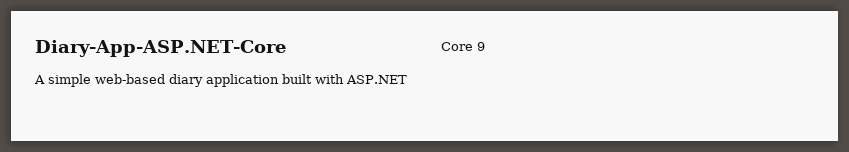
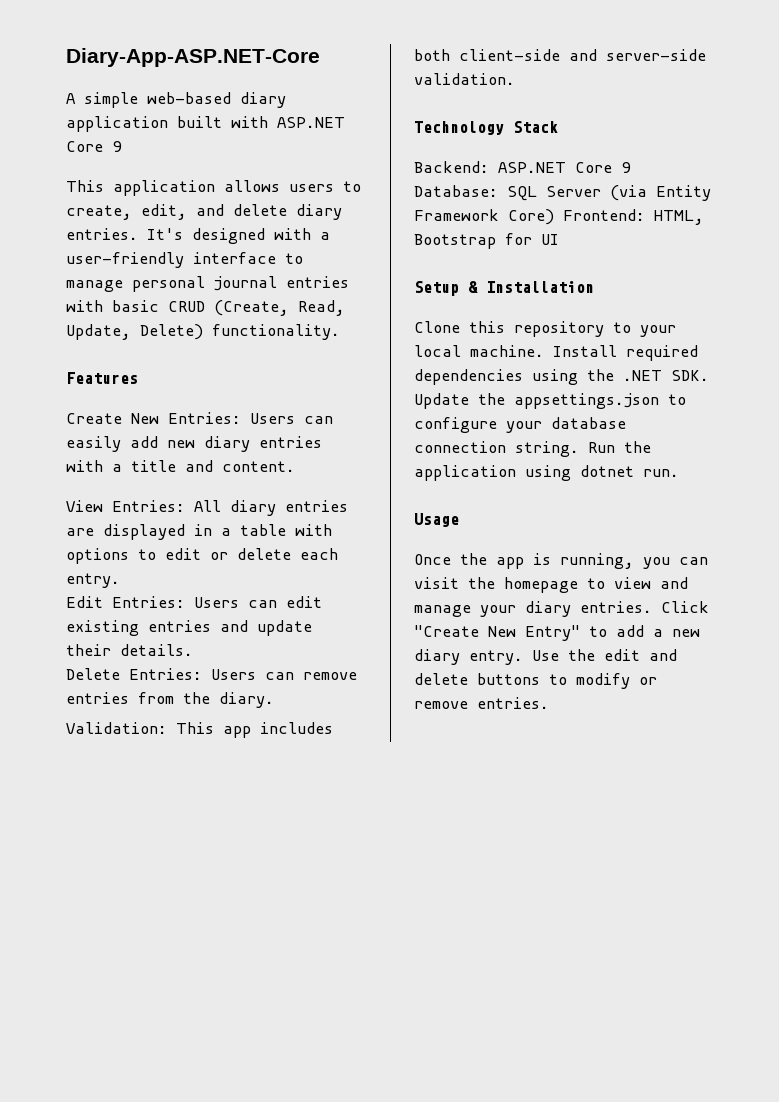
+ This application allows users to create, edit, and delete diary entries. It's designed with a user-friendly interface to manage personal journal entries with basic CRUD (Create, Read, Update, Delete) functionality.
+ Features
+ Create New Entries: Users can easily add new diary entries with a title and content.
+ View Entries: All diary entries are displayed in a table with options to edit or delete each entry.
+ Edit Entries: Users can edit existing entries and update their details.
+ Delete Entries: Users can remove entries from the diary.
+ Validation: This app includes both client-side and server-side validation.
+ Technology Stack
+ Backend: ASP.NET Core 9 Database: SQL Server (via Entity Framework Core) Frontend: HTML, Bootstrap for UI
+ Setup & Installation
+ Clone this repository to your local machine. Install required dependencies using the .NET SDK. Update the appsettings.json to configure your database connection string. Run the application using dotnet run.
+ Usage
+ Once the app is running, you can visit the homepage to view and manage your diary entries. Click "Create New Entry" to add a new diary entry. Use the edit and delete buttons to modify or remove entries.

